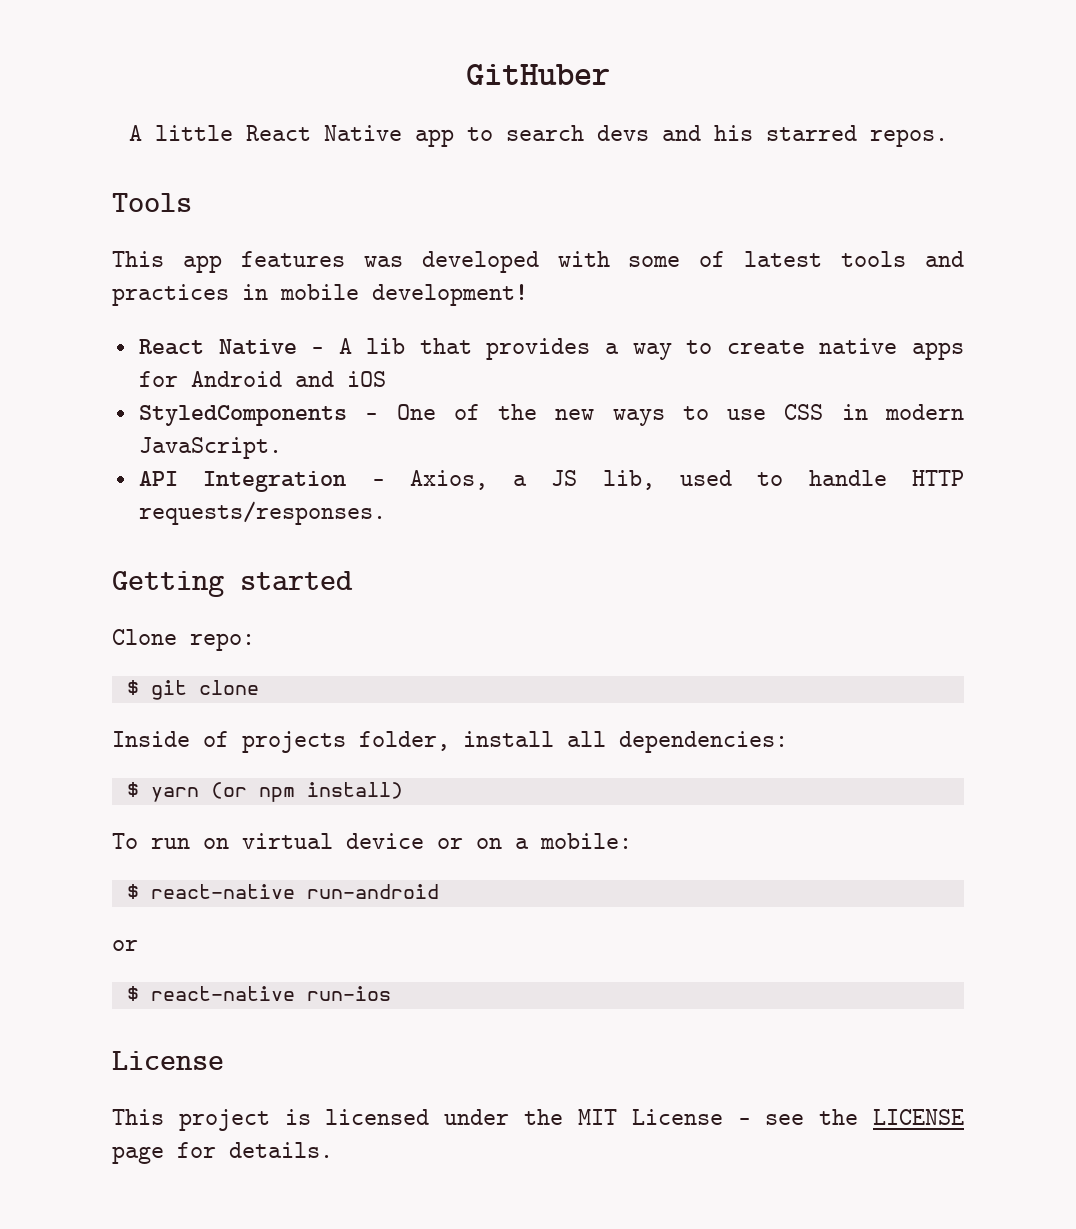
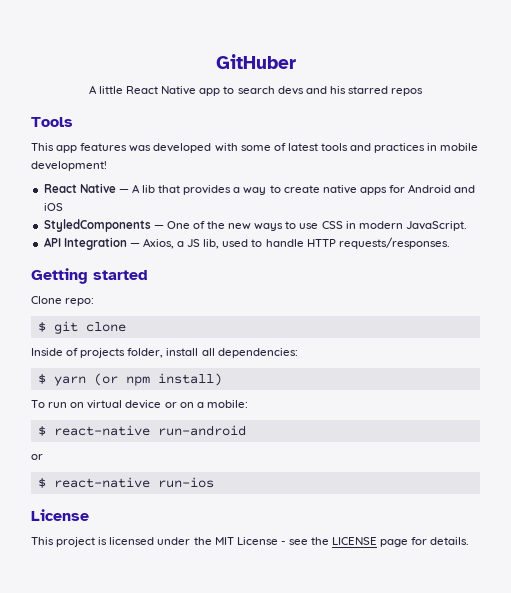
- A little React Native app to search devs and his starred repos.
+ A little React Native app to search devs and his starred repos

